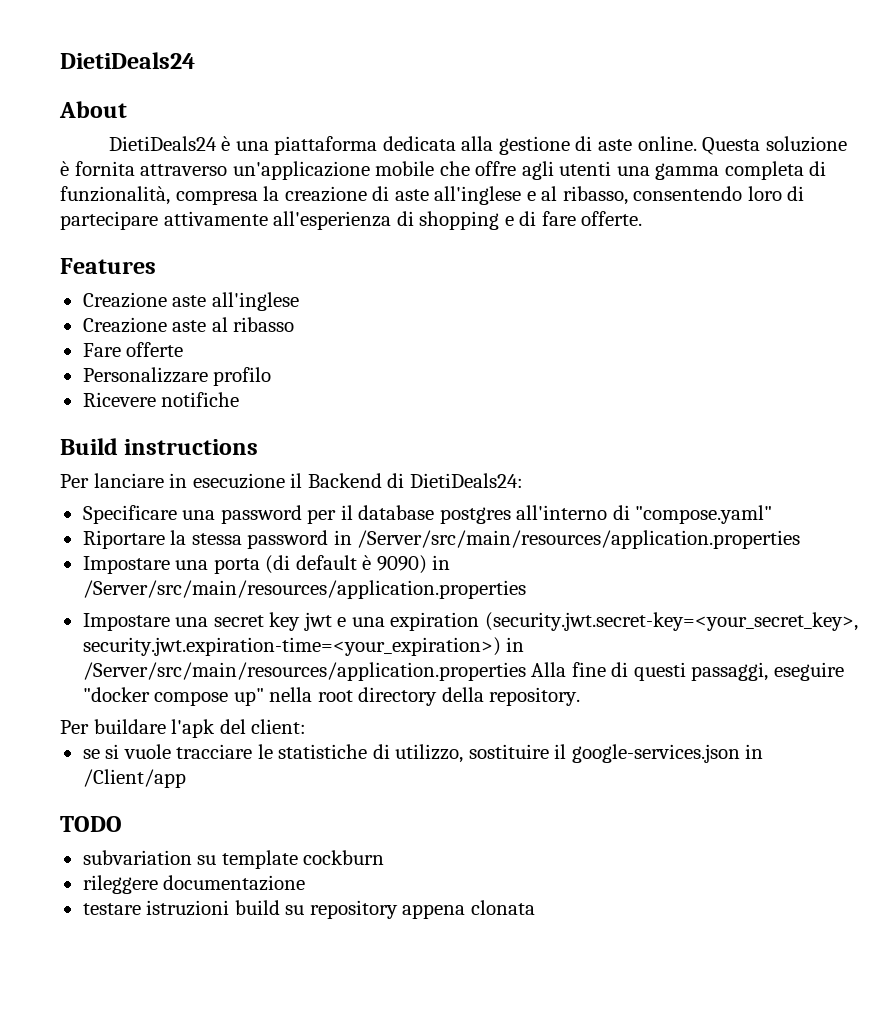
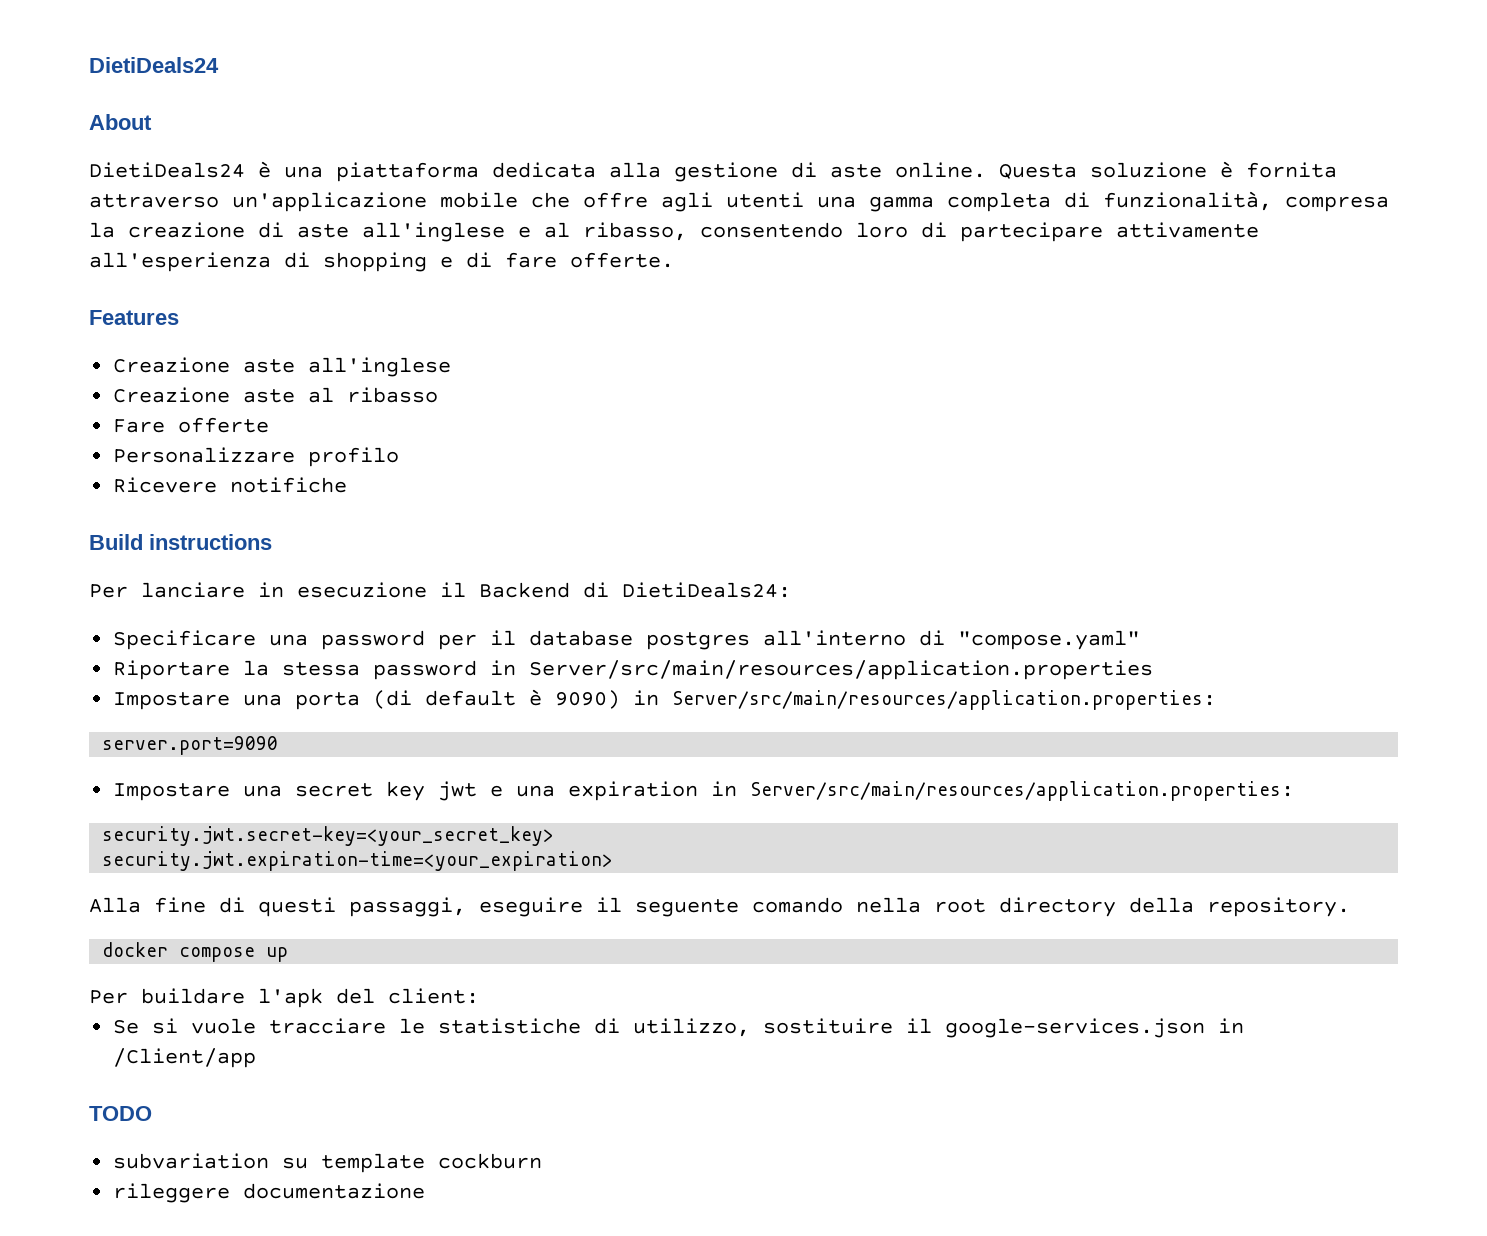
- Riportare la stessa password in /Server/src/main/resources/application.properties
+ Riportare la stessa password in Server/src/main/resources/application.properties
- Impostare una porta (di default è 9090) in /Server/src/main/resources/application.properties
+ Impostare una porta (di default è 9090) in Server/src/main/resources/application.properties:
+ server.port=9090
- Impostare una secret key jwt e una expiration (security.jwt.secret-key=<your_secret_key>, security.jwt.expiration-time=<your_expiration>) in /Server/src/main/resources/application.properties Alla fine di questi passaggi, eseguire "docker compose up" nella root directory della repository.
+ Impostare una secret key jwt e una expiration in Server/src/main/resources/application.properties:
+ security.jwt.secret-key=<your_secret_key>
+ security.jwt.expiration-time=<your_expiration>
+ Alla fine di questi passaggi, eseguire il seguente comando nella root directory della repository.
+ docker compose up
- se si vuole tracciare le statistiche di utilizzo, sostituire il google-services.json in /Client/app
+ Se si vuole tracciare le statistiche di utilizzo, sostituire il google-services.json in /Client/app
- testare istruzioni build su repository appena clonata

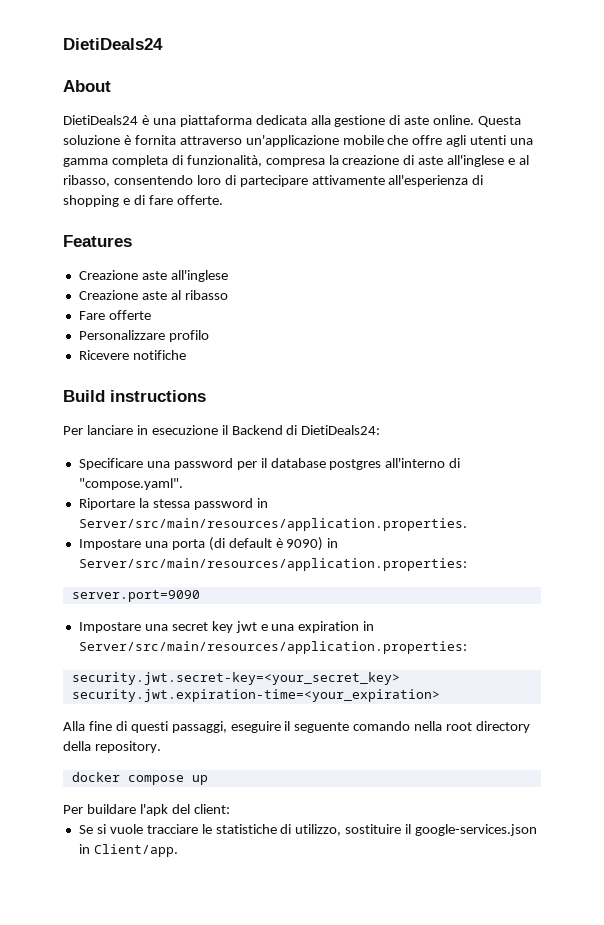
- Specificare una password per il database postgres all'interno di "compose.yaml"
+ Specificare una password per il database postgres all'interno di "compose.yaml".
- Riportare la stessa password in Server/src/main/resources/application.properties
+ Riportare la stessa password in Server/src/main/resources/application.properties.
- Se si vuole tracciare le statistiche di utilizzo, sostituire il google-services.json in /Client/app
- TODO
- subvariation su template cockburn
- rileggere documentazione
+ Se si vuole tracciare le statistiche di utilizzo, sostituire il google-services.json in Client/app.

